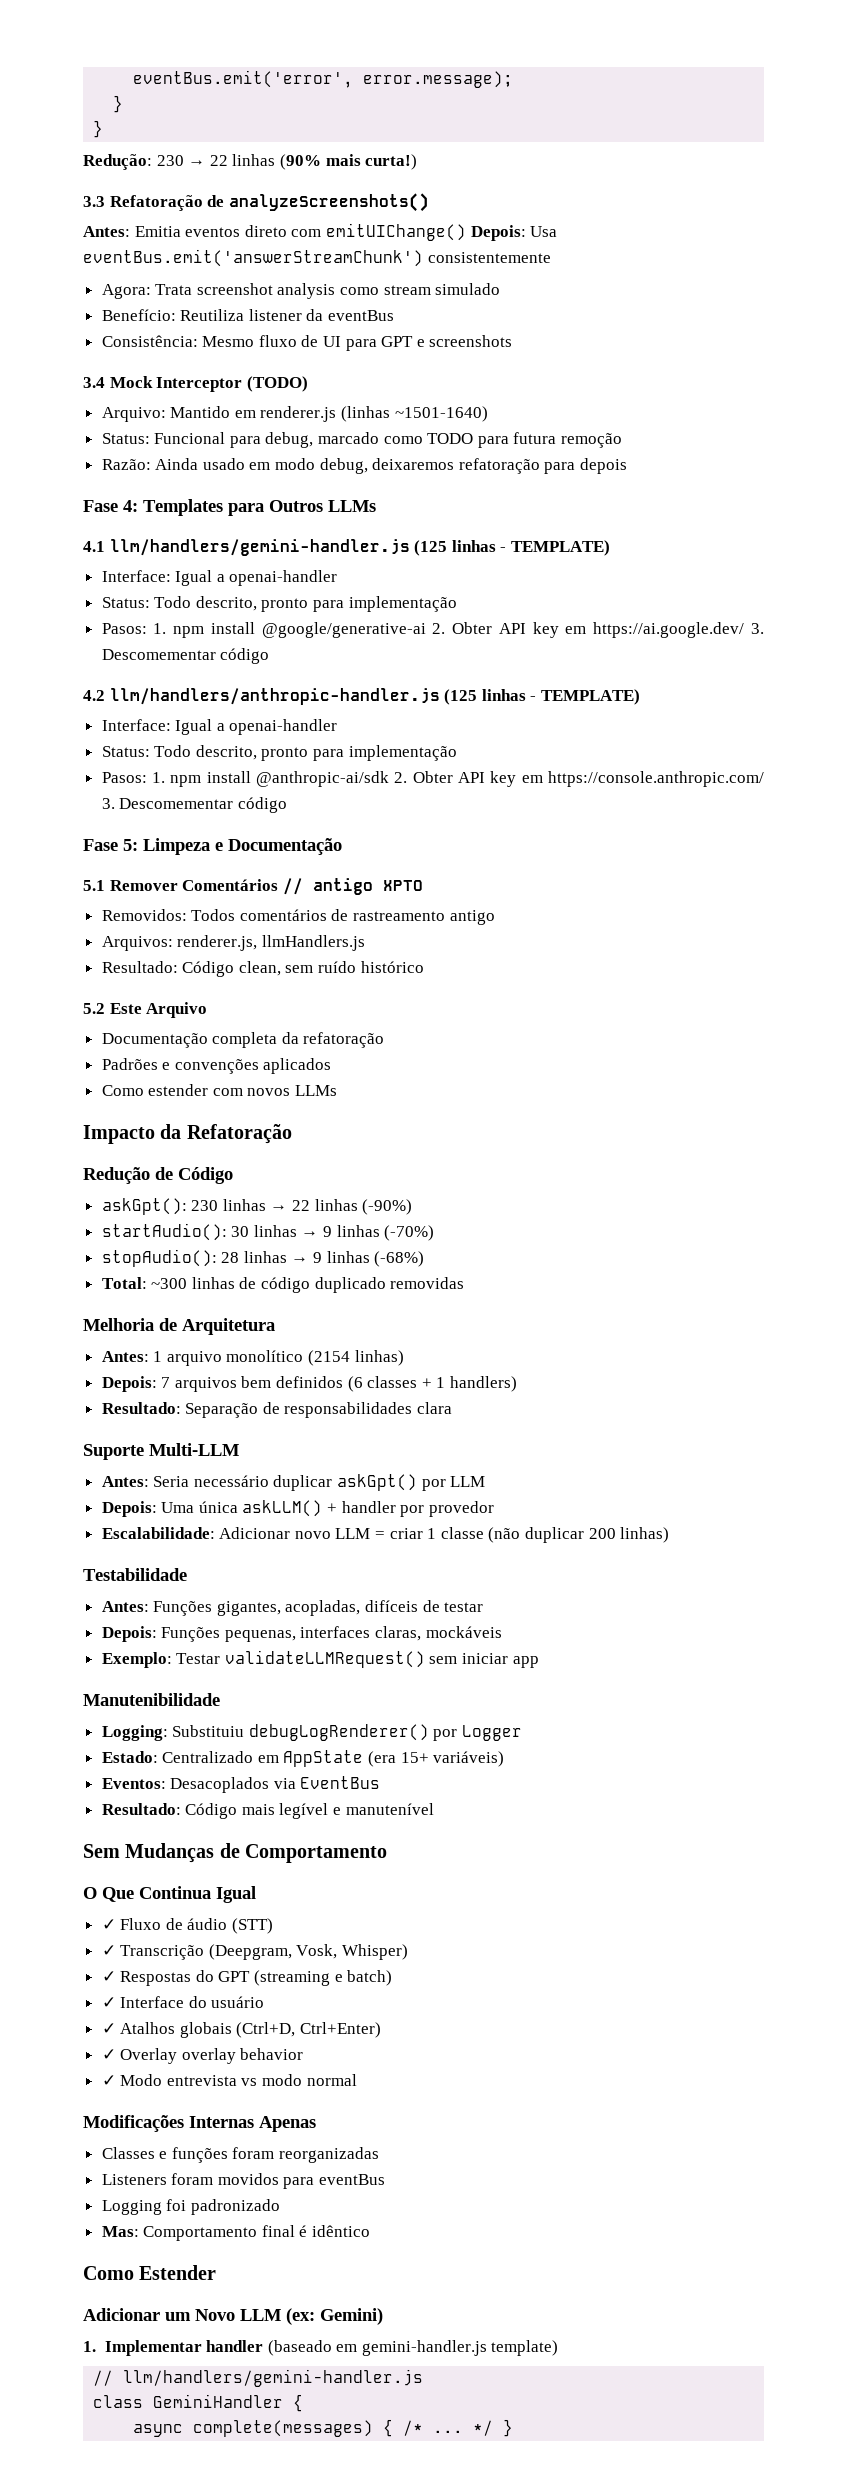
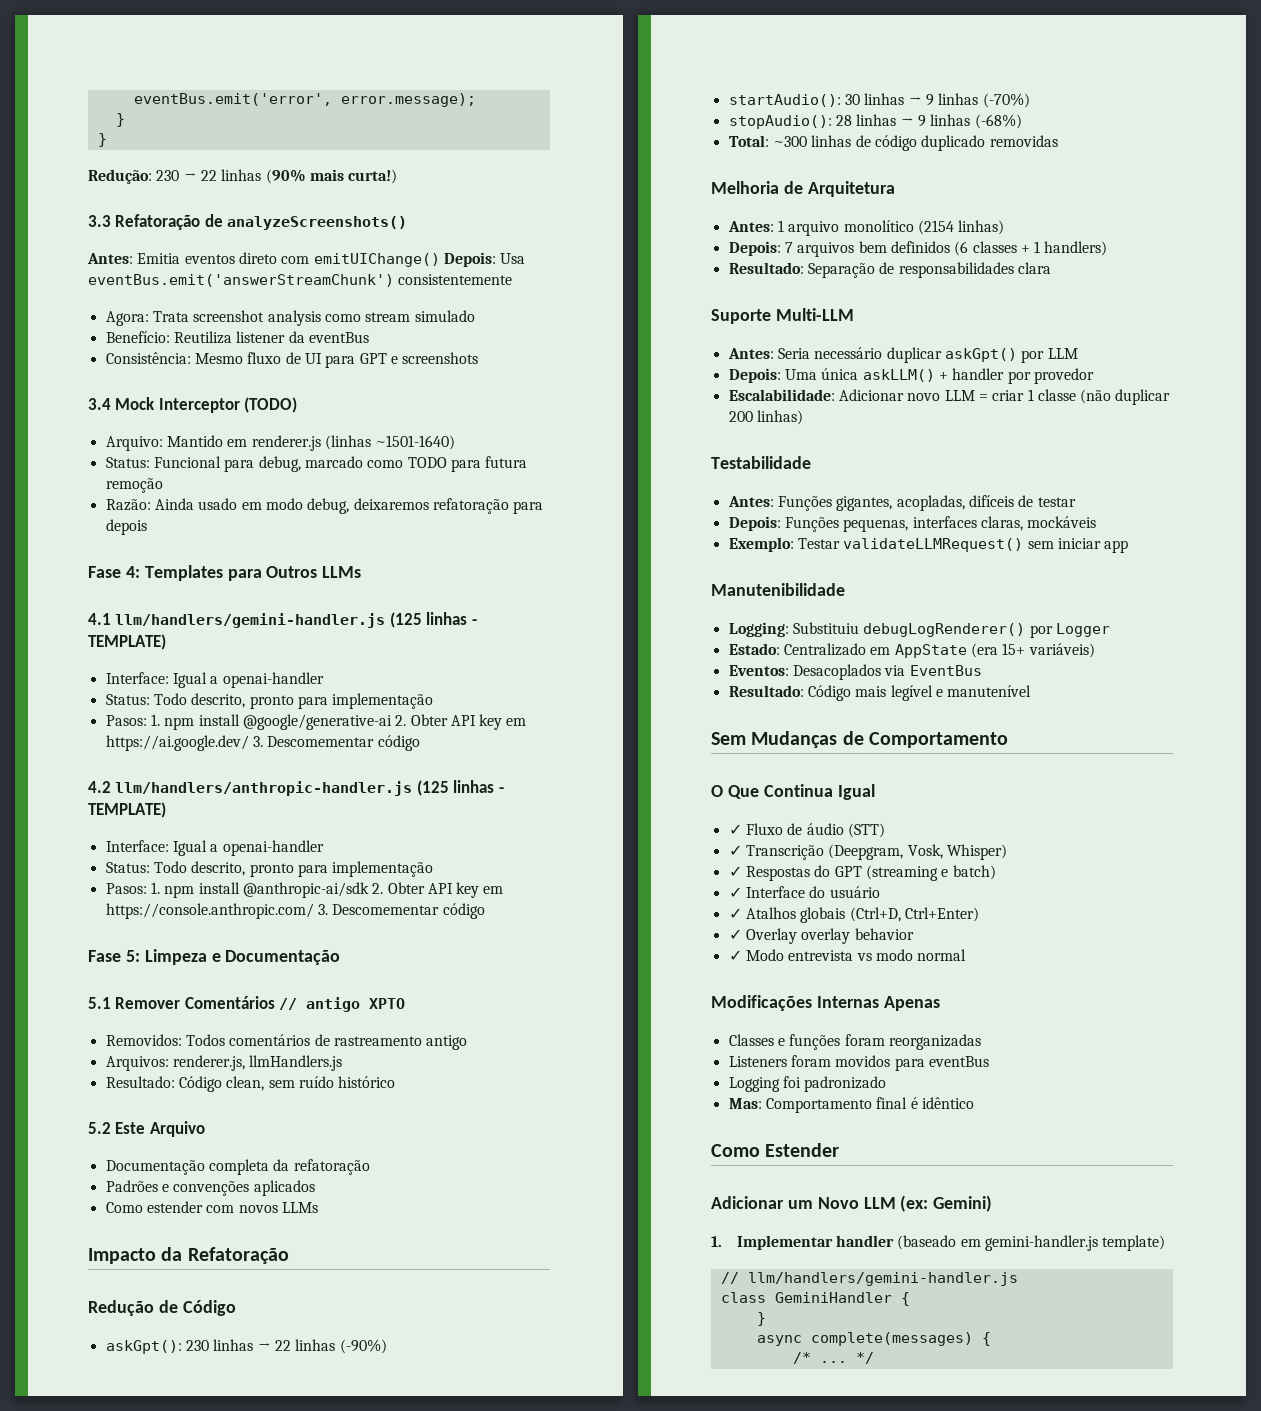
  class GeminiHandler {
+ }
- async complete(messages) { /* ...
+ async complete(messages) {
+ /* ...
- */ }
+ */

